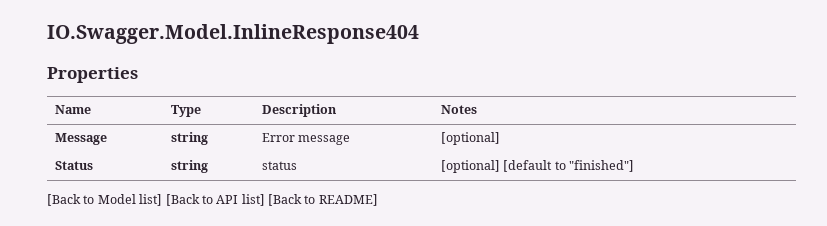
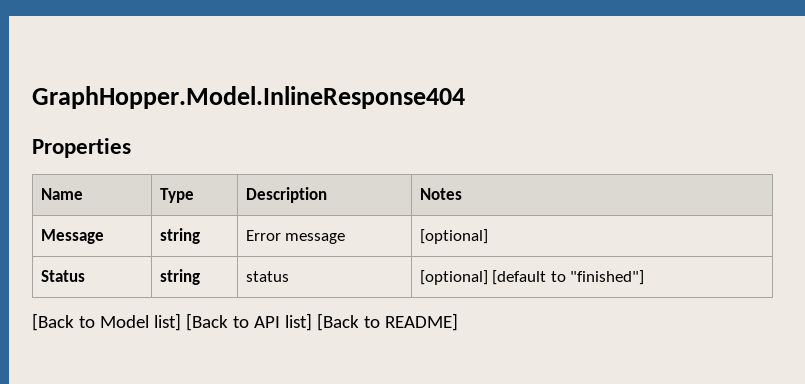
- IO.Swagger.Model.InlineResponse404
+ GraphHopper.Model.InlineResponse404

